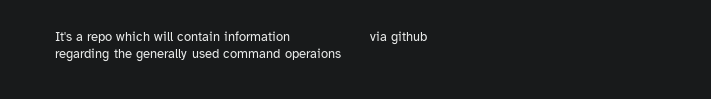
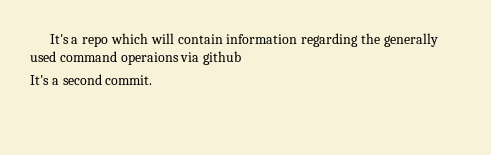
+ It's a second commit.

